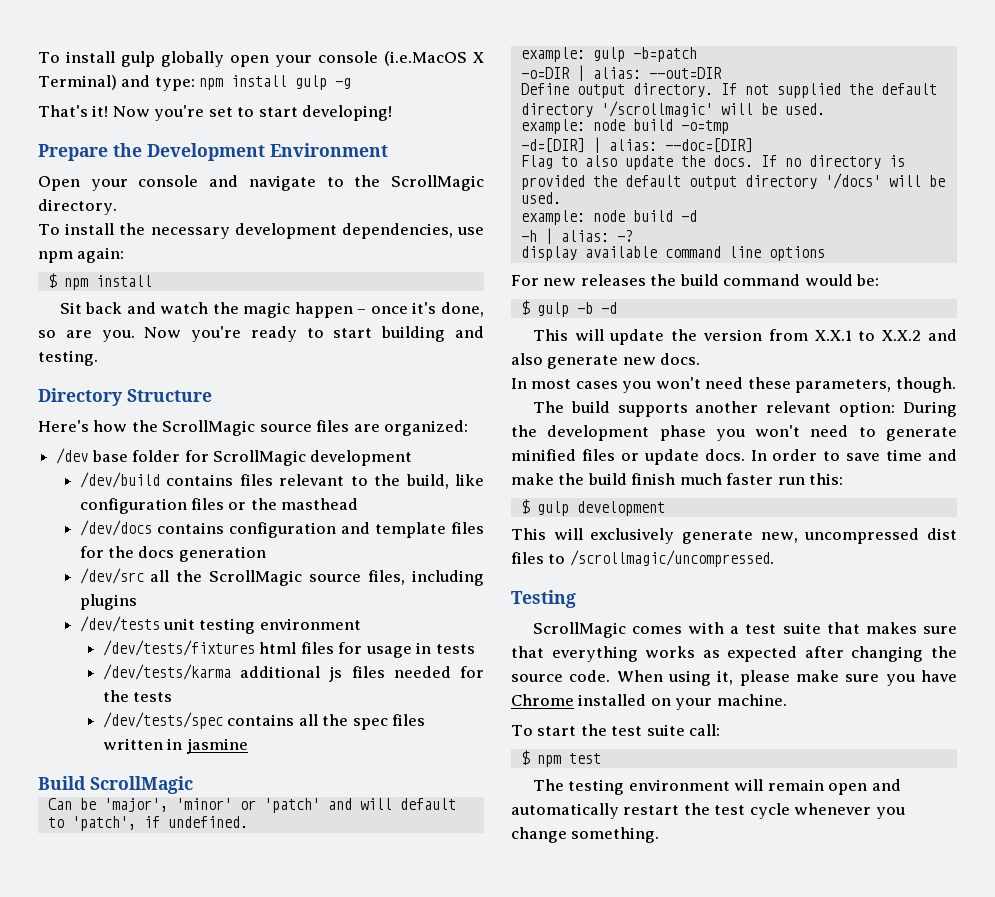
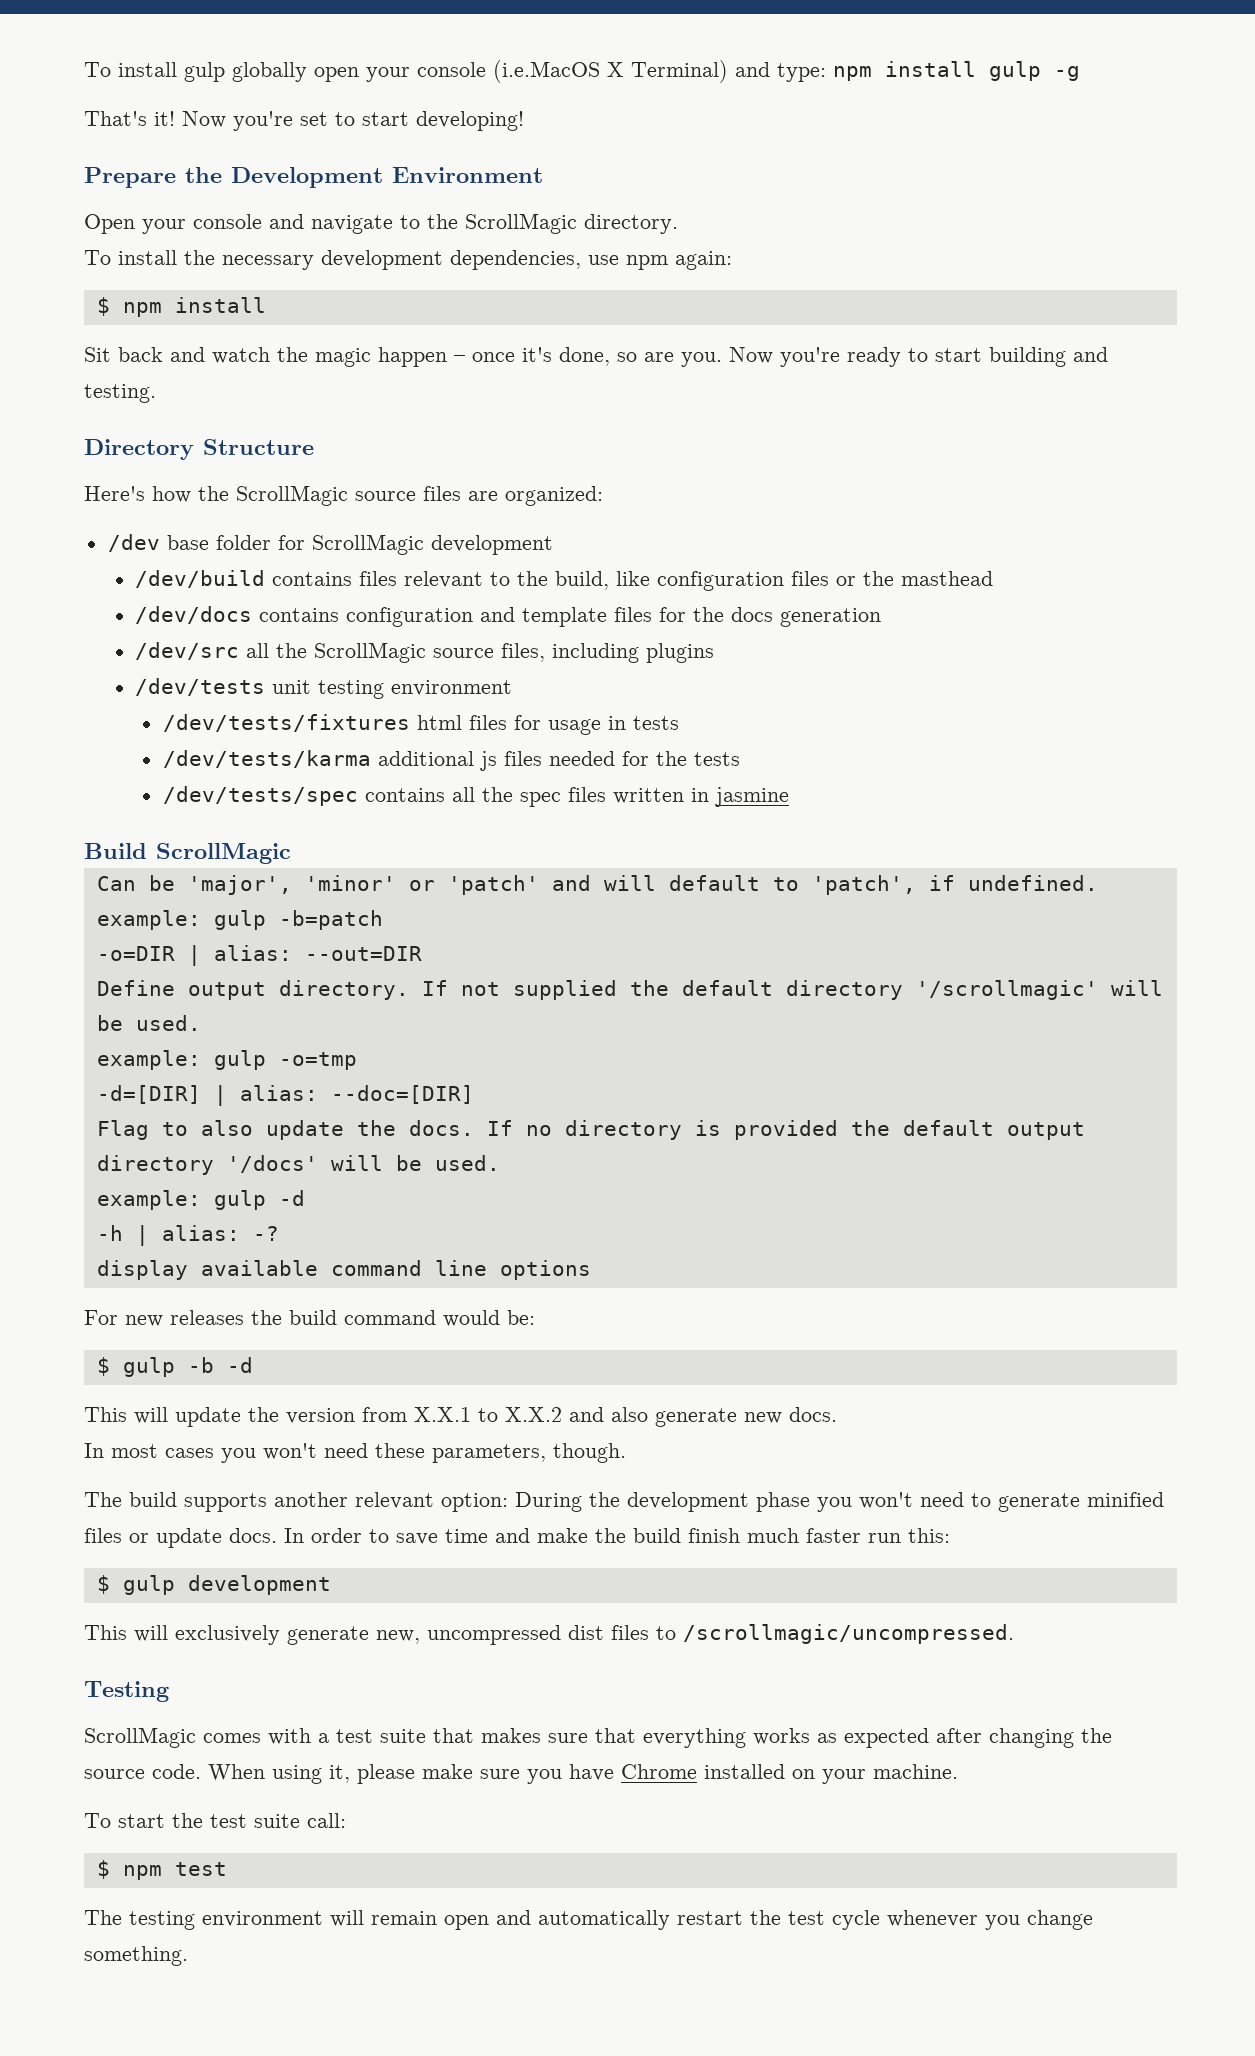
- example: node build -o=tmp
+ example: gulp -o=tmp
- example: node build -d
+ example: gulp -d

